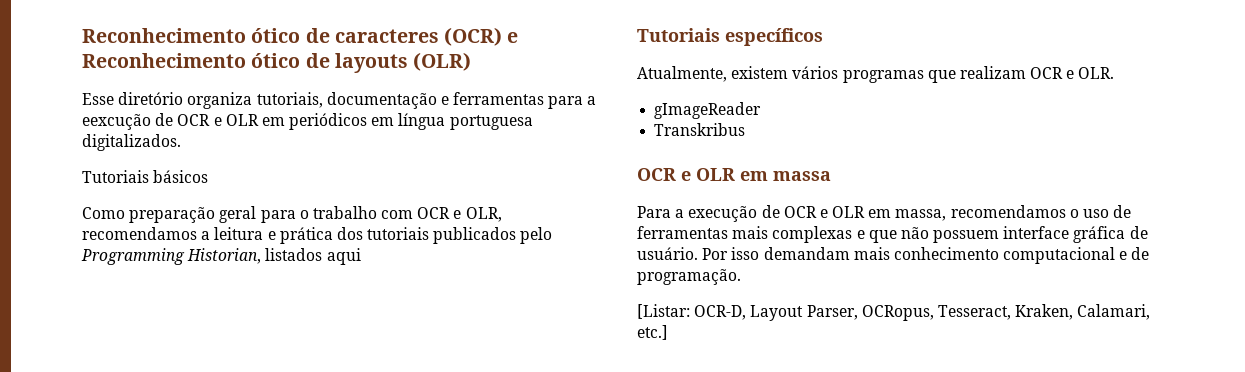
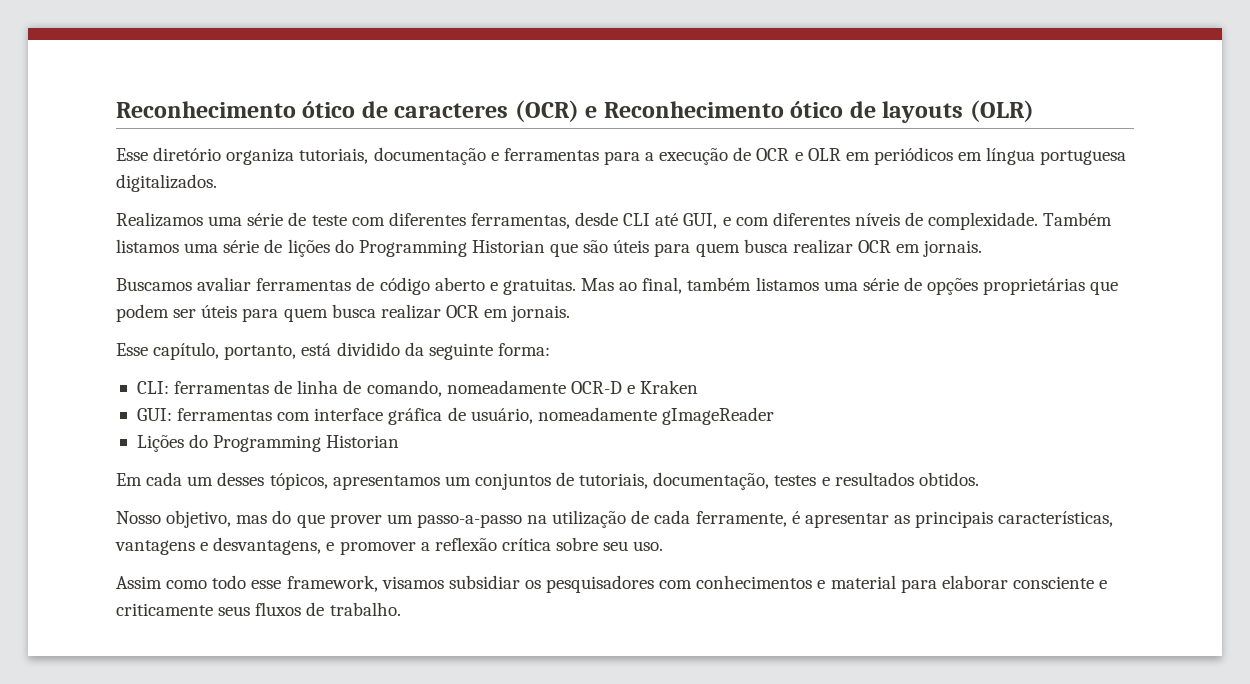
- Esse diretório organiza tutoriais, documentação e ferramentas para a eexcução de OCR e OLR em periódicos em língua portuguesa digitalizados.
+ Esse diretório organiza tutoriais, documentação e ferramentas para a execução de OCR e OLR em periódicos em língua portuguesa digitalizados.
- Tutoriais básicos
- Como preparação geral para o trabalho com OCR e OLR, recomendamos a leitura e prática dos tutoriais publicados pelo Programming Historian, listados aqui
- Tutoriais específicos
- Atualmente, existem vários programas que realizam OCR e OLR.
- gImageReader
- Transkribus
- OCR e OLR em massa
- Para a execução de OCR e OLR em massa, recomendamos o uso de ferramentas mais complexas e que não possuem interface gráfica de usuário. Por isso demandam mais conhecimento computacional e de programação.
- [Listar: OCR-D, Layout Parser, OCRopus, Tesseract, Kraken, Calamari, etc.]
+ Realizamos uma série de teste com diferentes ferramentas, desde CLI até GUI, e com diferentes níveis de complexidade. Também listamos uma série de lições do Programming Historian que são úteis para quem busca realizar OCR em jornais.
+ Buscamos avaliar ferramentas de código aberto e gratuitas. Mas ao final, também listamos uma série de opções proprietárias que podem ser úteis para quem busca realizar OCR em jornais.
+ Esse capítulo, portanto, está dividido da seguinte forma:
+ CLI: ferramentas de linha de comando, nomeadamente OCR-D e Kraken
+ GUI: ferramentas com interface gráfica de usuário, nomeadamente gImageReader
+ Lições do Programming Historian
+ Em cada um desses tópicos, apresentamos um conjuntos de tutoriais, documentação, testes e resultados obtidos.
+ Nosso objetivo, mas do que prover um passo-a-passo na utilização de cada ferramente, é apresentar as principais características, vantagens e desvantagens, e promover a reflexão crítica sobre seu uso.
+ Assim como todo esse framework, visamos subsidiar os pesquisadores com conhecimentos e material para elaborar consciente e criticamente seus fluxos de trabalho.

